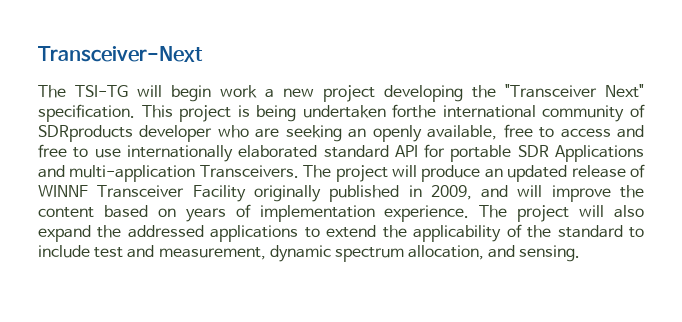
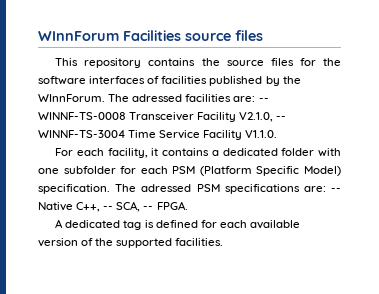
- Transceiver-Next
- The TSI-TG will begin work a new project developing the "Transceiver Next" specification. This project is being undertaken forthe international community of SDRproducts developer who are seeking an openly available, free to access and free to use internationally elaborated standard API for portable SDR Applications and multi-application Transceivers. The project will produce an updated release of WINNF Transceiver Facility originally published in 2009, and will improve the content based on years of implementation experience. The project will also expand the addressed applications to extend the applicability of the standard to include test and measurement, dynamic spectrum allocation, and sensing.
+ WInnForum Facilities source files
+ This repository contains the source files for the software interfaces of facilities published by the WInnForum. The adressed facilities are: -- WINNF-TS-0008 Transceiver Facility V2.1.0, -- WINNF-TS-3004 Time Service Facility V1.1.0.
+ For each facility, it contains a dedicated folder with one subfolder for each PSM (Platform Specific Model) specification. The adressed PSM specifications are: -- Native C++, -- SCA, -- FPGA.
+ A dedicated tag is defined for each available version of the supported facilities.

